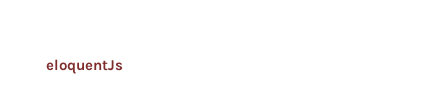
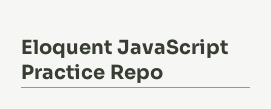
- eloquentJs
+ Eloquent JavaScript Practice Repo

